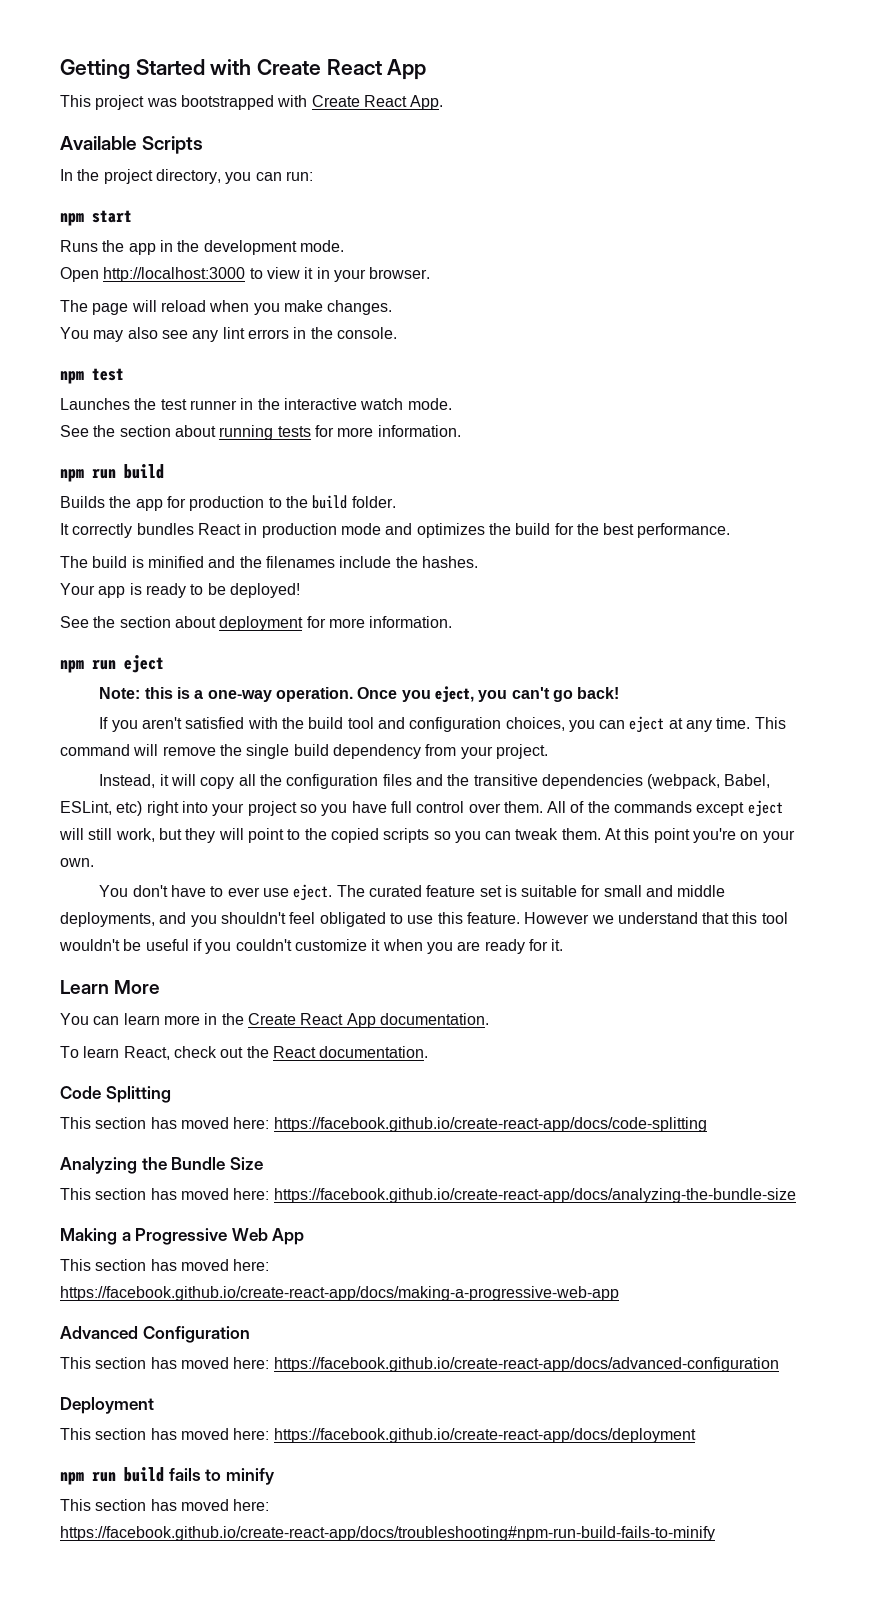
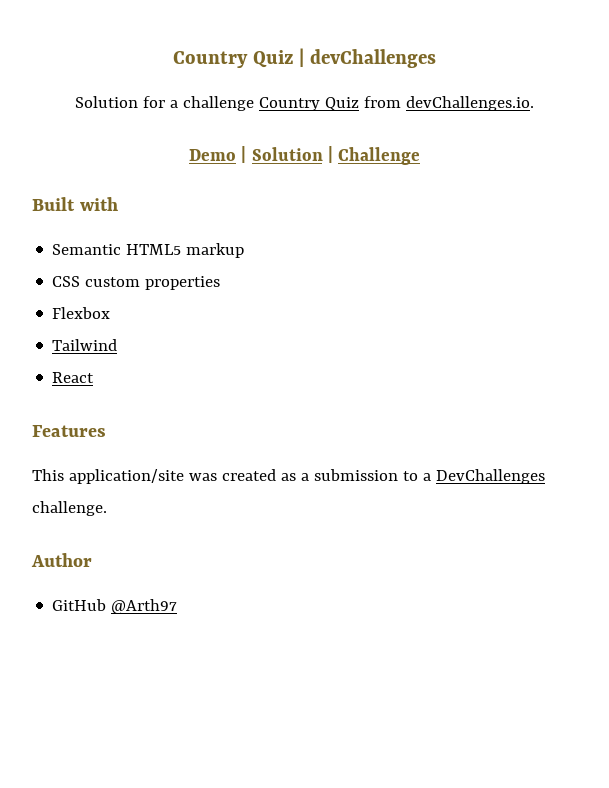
- Getting Started with Create React App
- This project was bootstrapped with Create React App.
- Available Scripts
- In the project directory, you can run:
- npm start
- Runs the app in the development mode.
- Open http://localhost:3000 to view it in your browser.
- The page will reload when you make changes.
- You may also see any lint errors in the console.
- npm test
- Launches the test runner in the interactive watch mode.
- See the section about running tests for more information.
- npm run build
- Builds the app for production to the build folder.
- It correctly bundles React in production mode and optimizes the build for the best performance.
- The build is minified and the filenames include the hashes.
- Your app is ready to be deployed!
- See the section about deployment for more information.
- npm run eject
- Note: this is a one-way operation. Once you eject, you can't go back!
- If you aren't satisfied with the build tool and configuration choices, you can eject at any time. This command will remove the single build dependency from your project.
- Instead, it will copy all the configuration files and the transitive dependencies (webpack, Babel, ESLint, etc) right into your project so you have full control over them. All of the commands except eject will still work, but they will point to the copied scripts so you can tweak them. At this point you're on your own.
- You don't have to ever use eject. The curated feature set is suitable for small and middle deployments, and you shouldn't feel obligated to use this feature. However we understand that this tool wouldn't be useful if you couldn't customize it when you are ready for it.
- Learn More
- You can learn more in the Create React App documentation.
- To learn React, check out the React documentation.
- Code Splitting
- This section has moved here: https://facebook.github.io/create-react-app/docs/code-splitting
- Analyzing the Bundle Size
- This section has moved here: https://facebook.github.io/create-react-app/docs/analyzing-the-bundle-size
- Making a Progressive Web App
- This section has moved here: https://facebook.github.io/create-react-app/docs/making-a-progressive-web-app
- Advanced Configuration
- This section has moved here: https://facebook.github.io/create-react-app/docs/advanced-configuration
- Deployment
- This section has moved here: https://facebook.github.io/create-react-app/docs/deployment
- npm run build fails to minify
- This section has moved here: https://facebook.github.io/create-react-app/docs/troubleshooting#npm-run-build-fails-to-minify
+ Country Quiz | devChallenges
+ Solution for a challenge Country Quiz from devChallenges.io.
+ Demo | Solution | Challenge
+ Built with
+ Semantic HTML5 markup
+ CSS custom properties
+ Flexbox
+ Tailwind
+ React
+ Features
+ This application/site was created as a submission to a DevChallenges challenge.
+ Author
+ GitHub @Arth97

